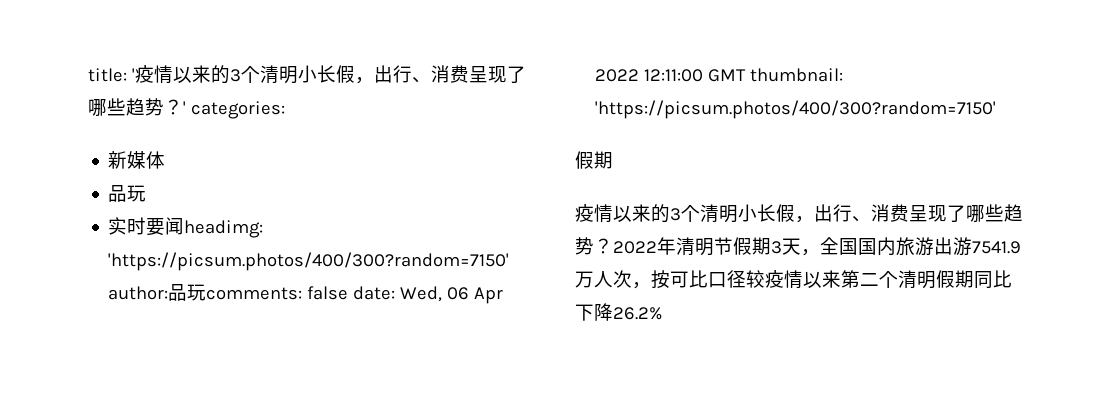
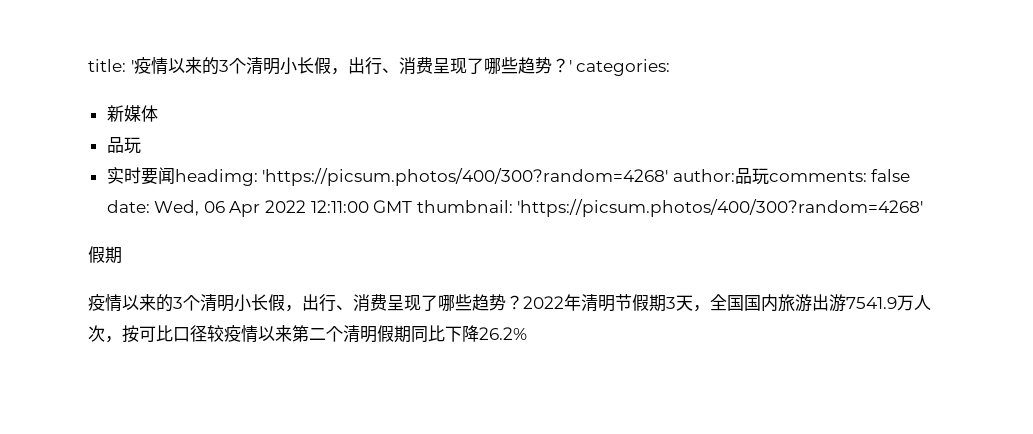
- 实时要闻headimg: 'https://picsum.photos/400/300?random=7150' author:品玩comments: false date: Wed, 06 Apr 2022 12:11:00 GMT thumbnail: 'https://picsum.photos/400/300?random=7150'
+ 实时要闻headimg: 'https://picsum.photos/400/300?random=4268' author:品玩comments: false date: Wed, 06 Apr 2022 12:11:00 GMT thumbnail: 'https://picsum.photos/400/300?random=4268'

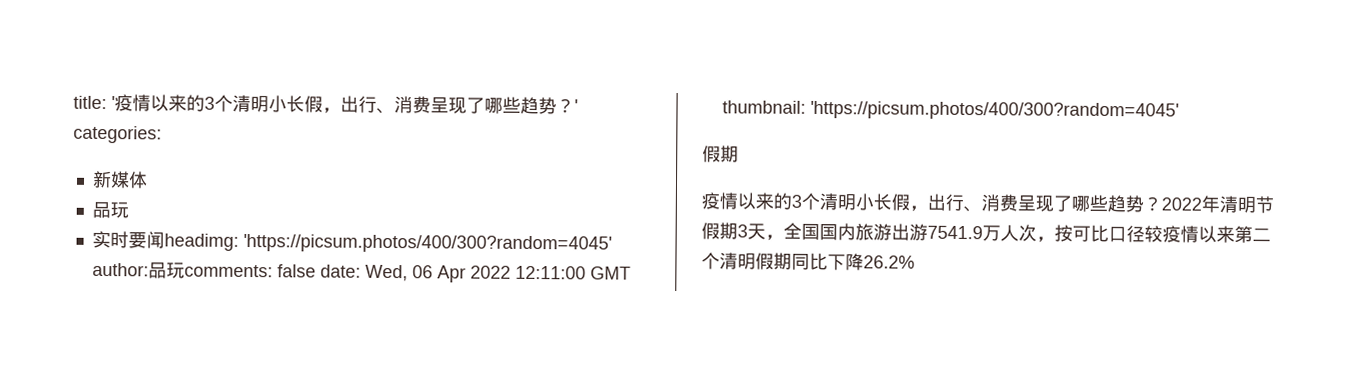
- 实时要闻headimg: 'https://picsum.photos/400/300?random=4268' author:品玩comments: false date: Wed, 06 Apr 2022 12:11:00 GMT thumbnail: 'https://picsum.photos/400/300?random=4268'
+ 实时要闻headimg: 'https://picsum.photos/400/300?random=4045' author:品玩comments: false date: Wed, 06 Apr 2022 12:11:00 GMT thumbnail: 'https://picsum.photos/400/300?random=4045'

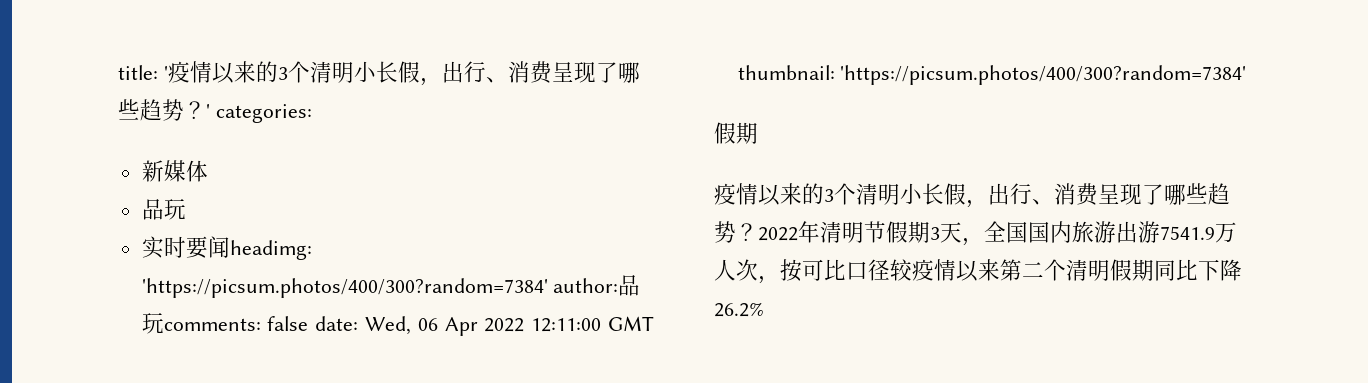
- 实时要闻headimg: 'https://picsum.photos/400/300?random=4045' author:品玩comments: false date: Wed, 06 Apr 2022 12:11:00 GMT thumbnail: 'https://picsum.photos/400/300?random=4045'
+ 实时要闻headimg: 'https://picsum.photos/400/300?random=7384' author:品玩comments: false date: Wed, 06 Apr 2022 12:11:00 GMT thumbnail: 'https://picsum.photos/400/300?random=7384'

